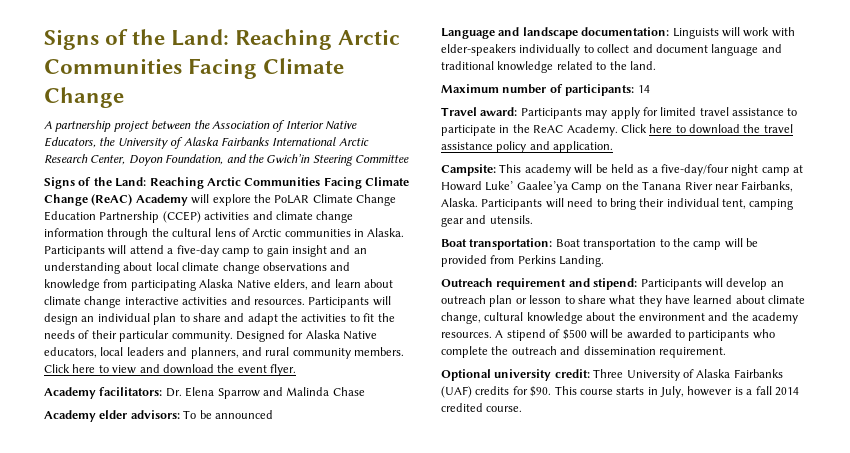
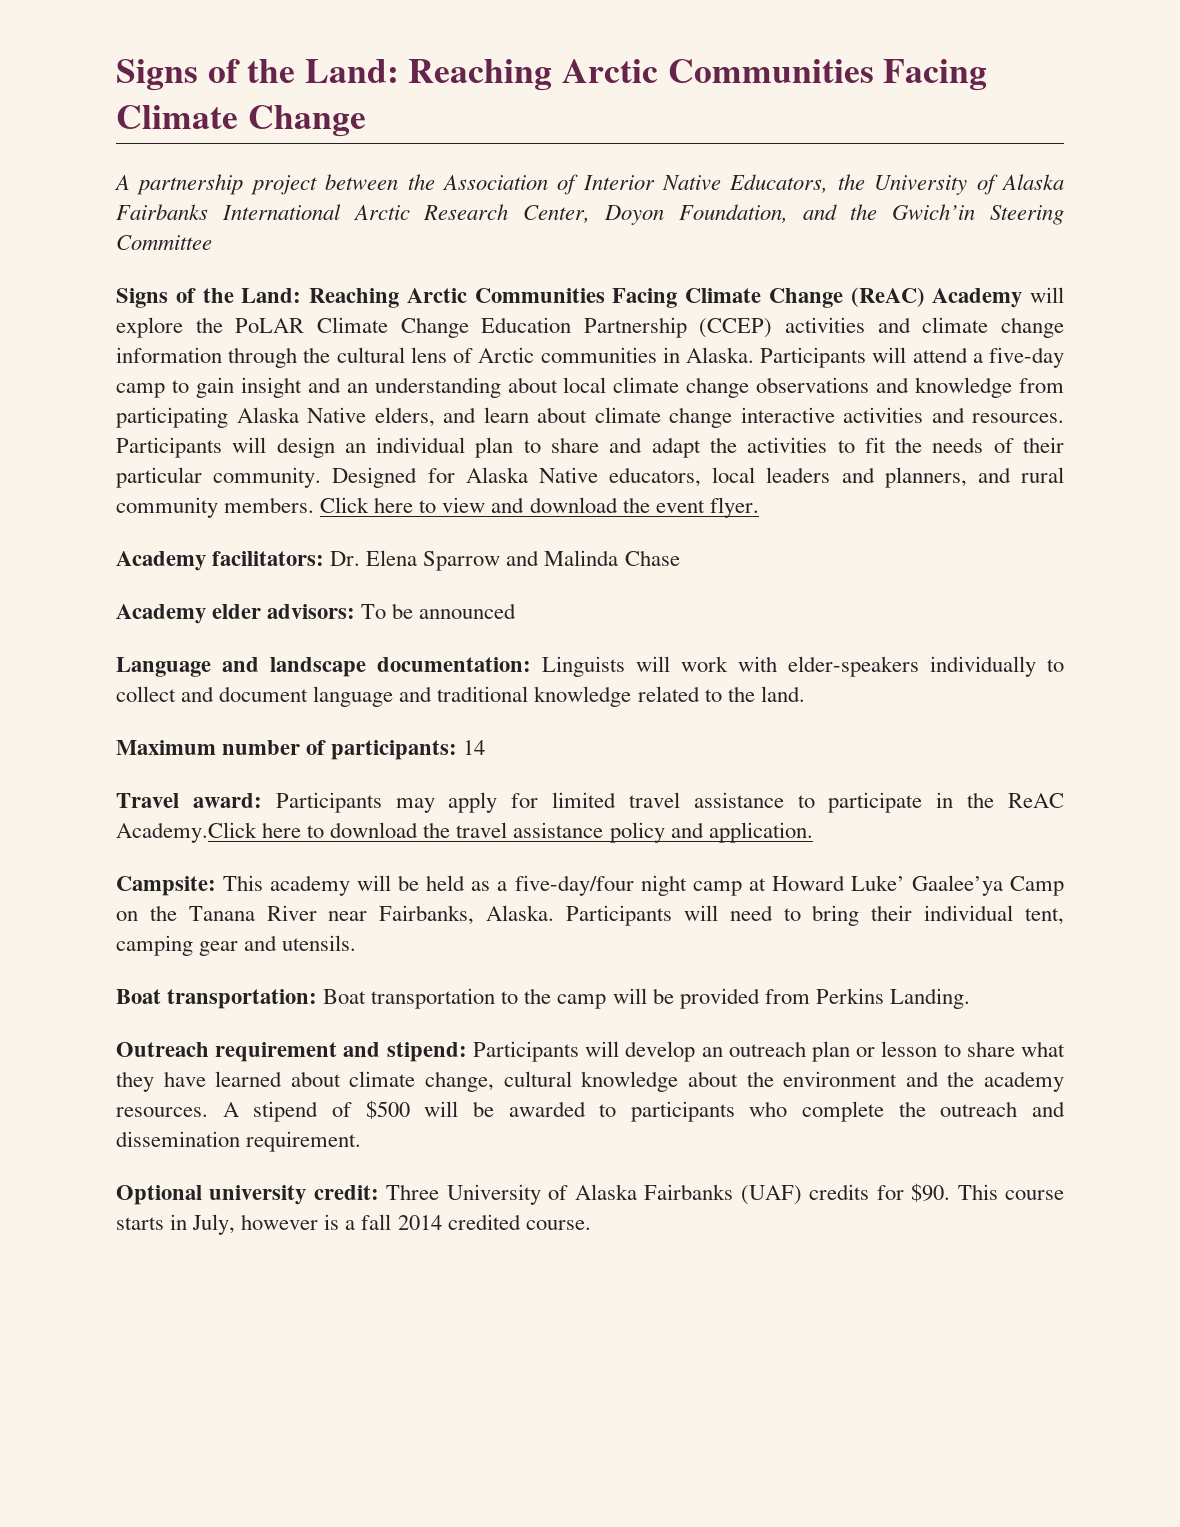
- Travel award: Participants may apply for limited travel assistance to participate in the ReAC Academy. Click here to download the travel assistance policy and application.
+ Travel award: Participants may apply for limited travel assistance to participate in the ReAC Academy.Click here to download the travel assistance policy and application.

